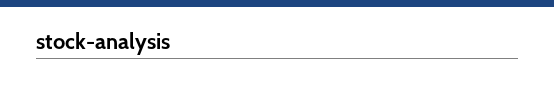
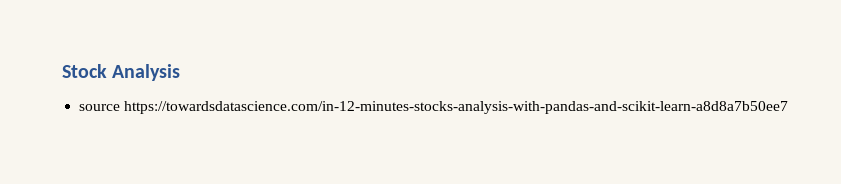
- stock-analysis
+ Stock Analysis
+ source https://towardsdatascience.com/in-12-minutes-stocks-analysis-with-pandas-and-scikit-learn-a8d8a7b50ee7

